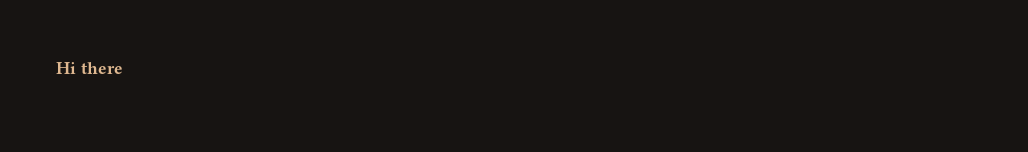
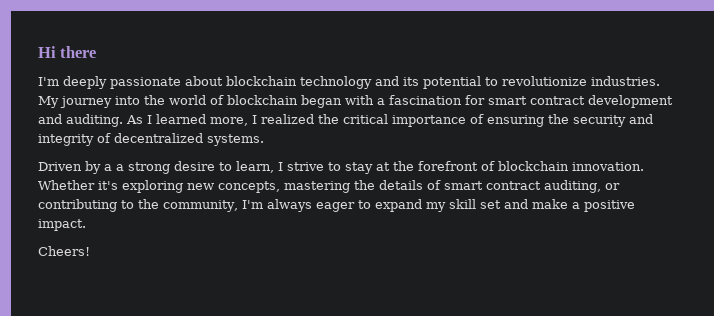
+ I'm deeply passionate about blockchain technology and its potential to revolutionize industries. My journey into the world of blockchain began with a fascination for smart contract development and auditing. As I learned more, I realized the critical importance of ensuring the security and integrity of decentralized systems.
+ Driven by a a strong desire to learn, I strive to stay at the forefront of blockchain innovation. Whether it's exploring new concepts, mastering the details of smart contract auditing, or contributing to the community, I'm always eager to expand my skill set and make a positive impact.
+ Cheers!

